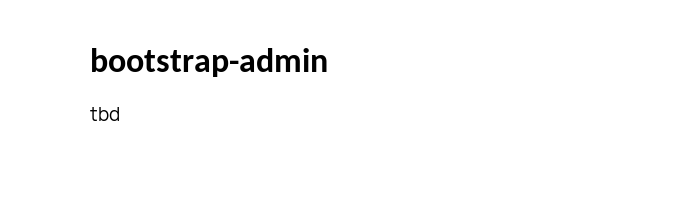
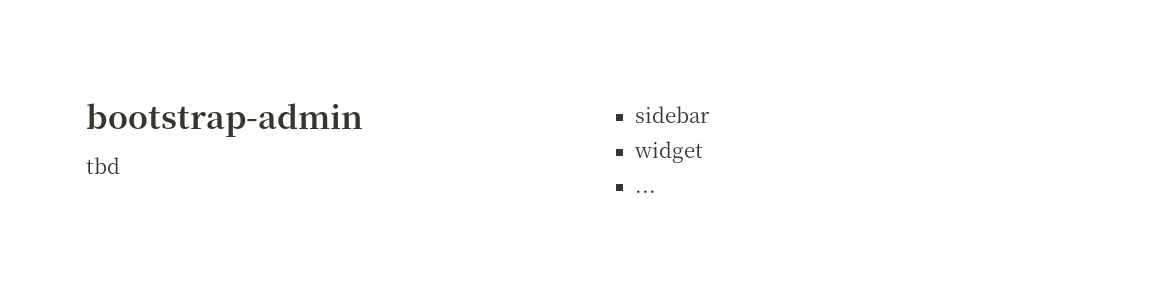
+ sidebar
+ widget
+ ...

